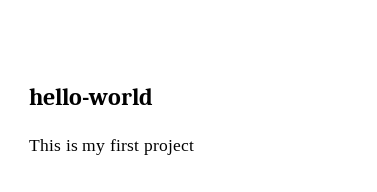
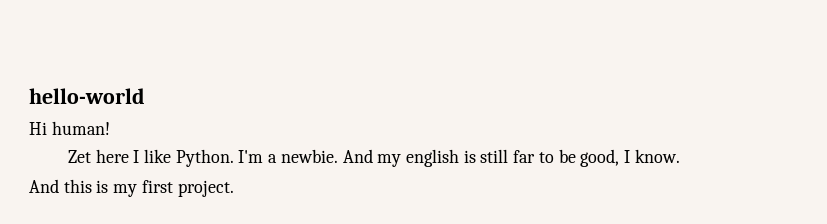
- This is my first project
+ Hi human!
+ Zet here I like Python. I'm a newbie. And my english is still far to be good, I know.
+ And this is my first project.

